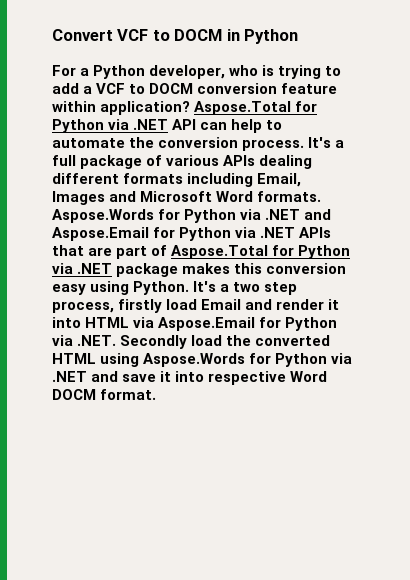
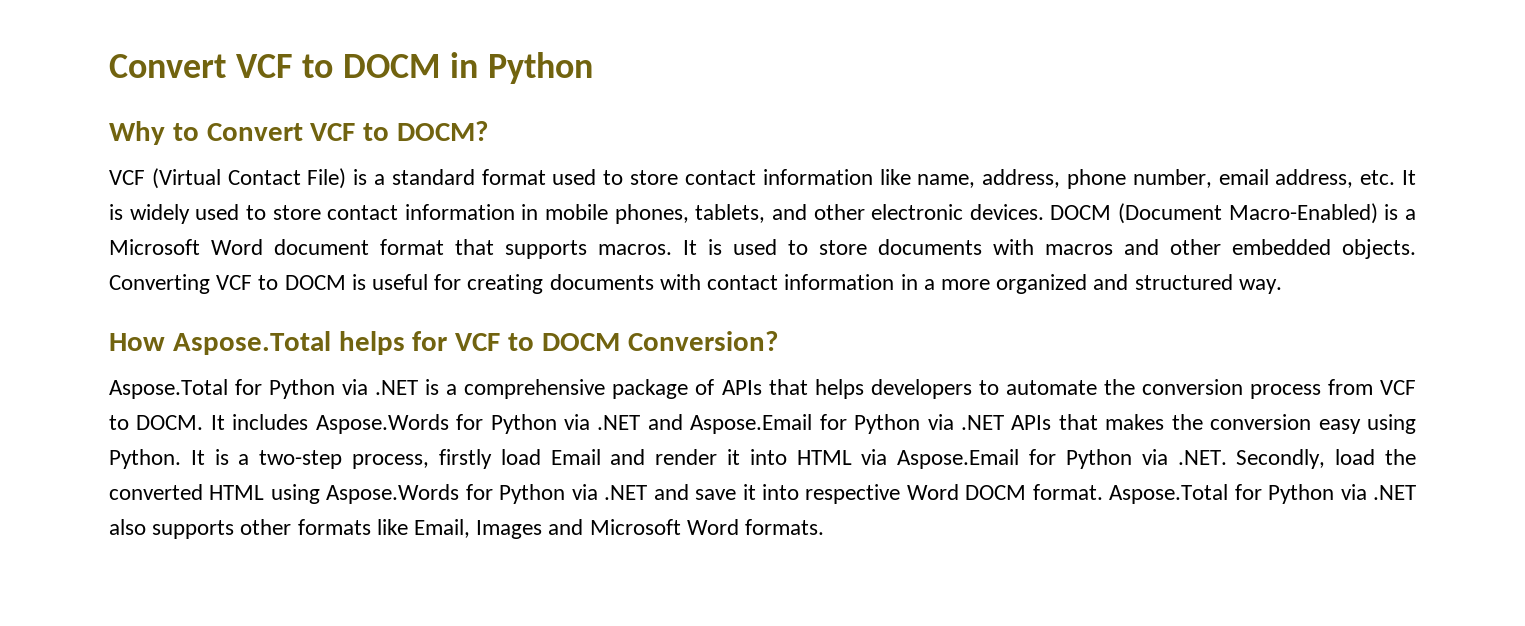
- For a Python developer, who is trying to add a VCF to DOCM conversion feature within application? Aspose.Total for Python via .NET API can help to automate the conversion process. It's a full package of various APIs dealing different formats including Email, Images and Microsoft Word formats. Aspose.Words for Python via .NET and Aspose.Email for Python via .NET APIs that are part of Aspose.Total for Python via .NET package makes this conversion easy using Python. It's a two step process, firstly load Email and render it into HTML via Aspose.Email for Python via .NET. Secondly load the converted HTML using Aspose.Words for Python via .NET and save it into respective Word DOCM format.
+ Why to Convert VCF to DOCM?
+ VCF (Virtual Contact File) is a standard format used to store contact information like name, address, phone number, email address, etc. It is widely used to store contact information in mobile phones, tablets, and other electronic devices. DOCM (Document Macro-Enabled) is a Microsoft Word document format that supports macros. It is used to store documents with macros and other embedded objects. Converting VCF to DOCM is useful for creating documents with contact information in a more organized and structured way.
+ How Aspose.Total helps for VCF to DOCM Conversion?
+ Aspose.Total for Python via .NET is a comprehensive package of APIs that helps developers to automate the conversion process from VCF to DOCM. It includes Aspose.Words for Python via .NET and Aspose.Email for Python via .NET APIs that makes the conversion easy using Python. It is a two-step process, firstly load Email and render it into HTML via Aspose.Email for Python via .NET. Secondly, load the converted HTML using Aspose.Words for Python via .NET and save it into respective Word DOCM format.
+ Aspose.Total for Python via .NET also supports other formats like Email, Images and Microsoft Word formats.

